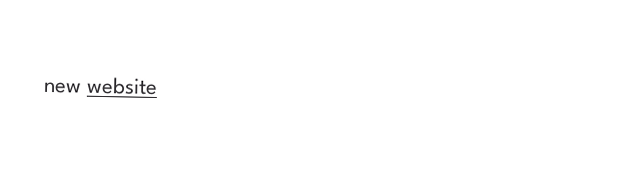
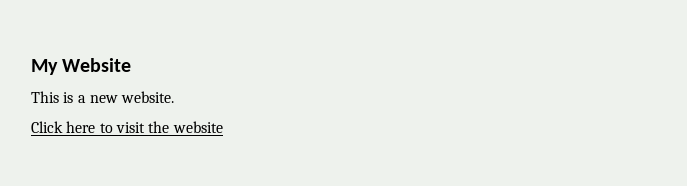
- new website
+ My Website
+ This is a new website.
+ Click here to visit the website

